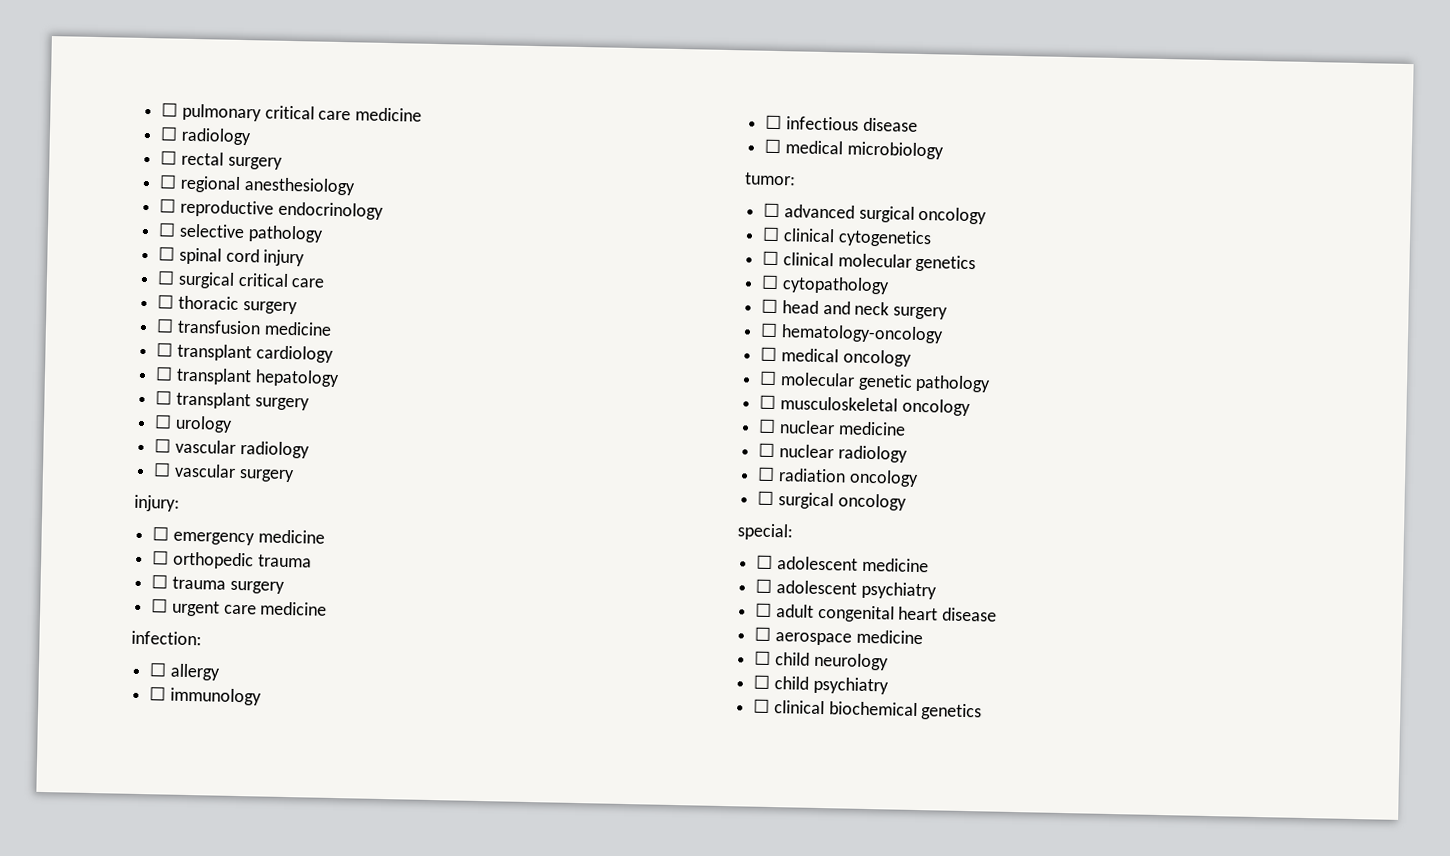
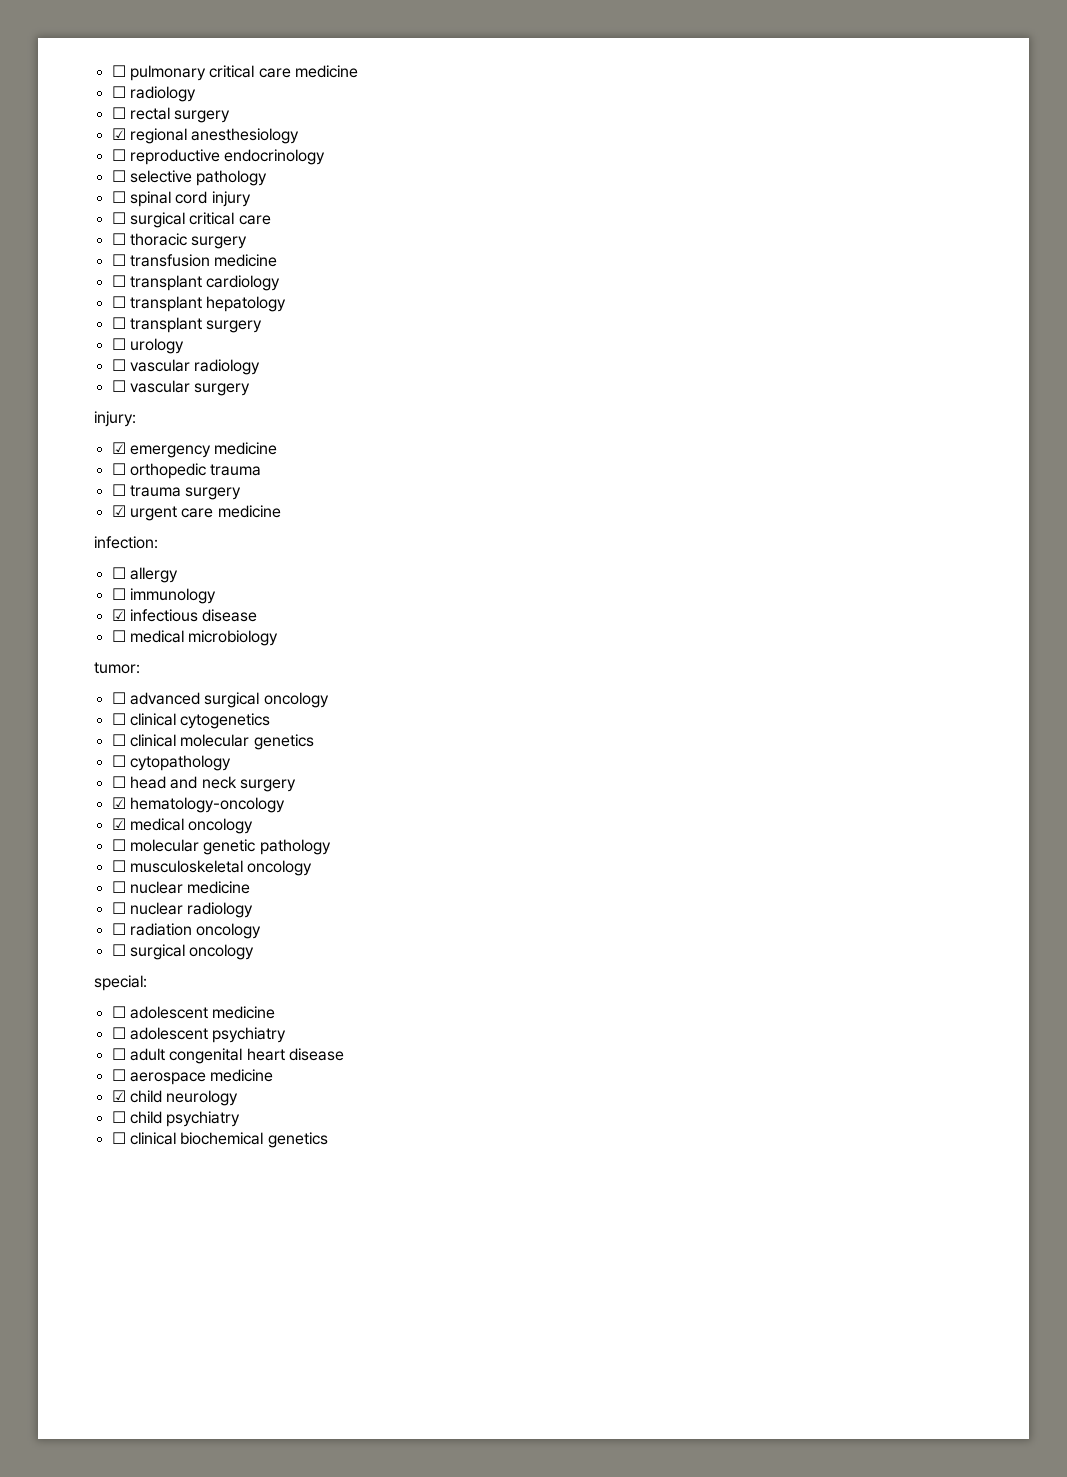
- ☐ regional anesthesiology
+ ☑ regional anesthesiology
- ☐ emergency medicine
+ ☑ emergency medicine
- ☐ urgent care medicine
+ ☑ urgent care medicine
- ☐ infectious disease
+ ☑ infectious disease
- ☐ hematology-oncology
+ ☑ hematology-oncology
- ☐ medical oncology
+ ☑ medical oncology
- ☐ child neurology
+ ☑ child neurology

